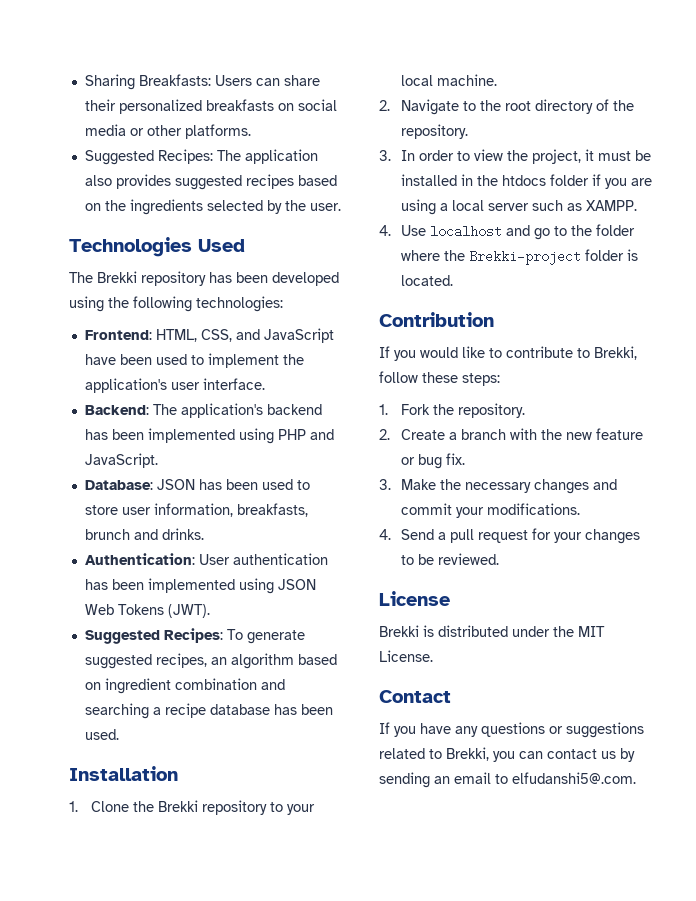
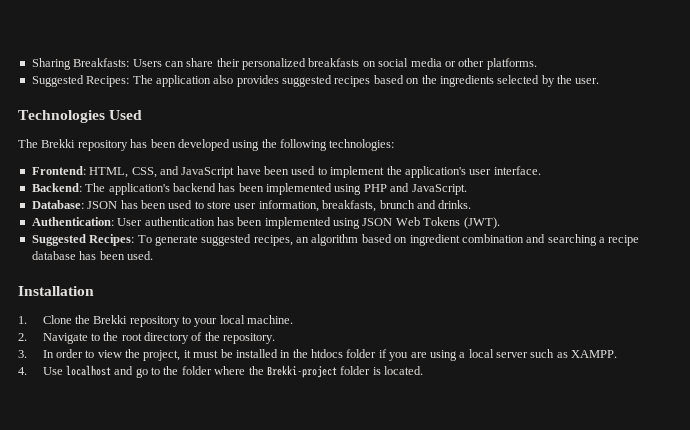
- Contribution
- If you would like to contribute to Brekki, follow these steps:
- 1. Fork the repository.
- 2. Create a branch with the new feature or bug fix.
- 3. Make the necessary changes and commit your modifications.
- 4. Send a pull request for your changes to be reviewed.
- License
- Brekki is distributed under the MIT License.
- Contact
- If you have any questions or suggestions related to Brekki, you can contact us by sending an email to elfudanshi5@.com.

